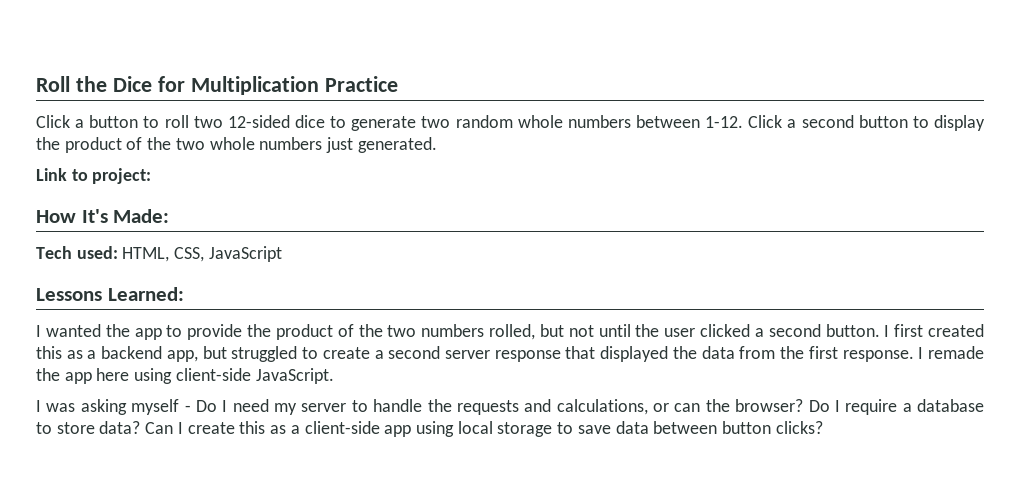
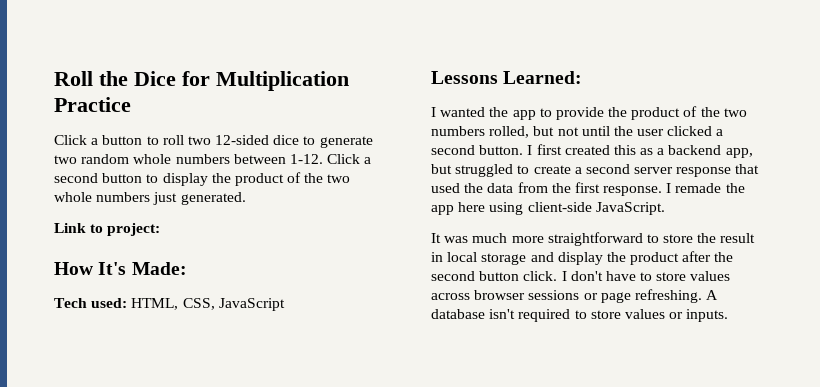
- I first created this as a backend app, but struggled to create a second server response that displayed the data from the first response.
+ I first created this as a backend app, but struggled to create a second server response that used the data from the first response.
- I was asking myself - Do I need my server to handle the requests and calculations, or can the browser? Do I require a database to store data? Can I create this as a client-side app using local storage to save data between button clicks?
+ It was much more straightforward to store the result in local storage and display the product after the second button click. I don't have to store values across browser sessions or page refreshing. A database isn't required to store values or inputs.

